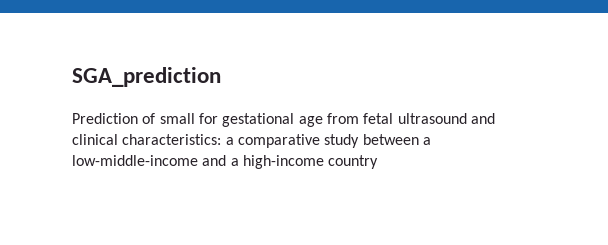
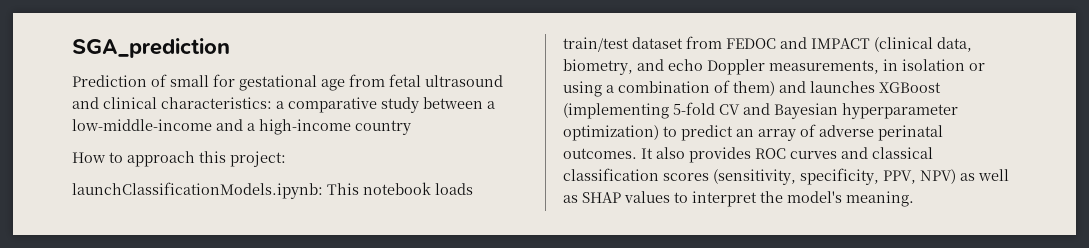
+ How to approach this project:
+ launchClassificationModels.ipynb: This notebook loads train/test dataset from FEDOC and IMPACT (clinical data, biometry, and echo Doppler measurements, in isolation or using a combination of them) and launches XGBoost (implementing 5-fold CV and Bayesian hyperparameter optimization) to predict an array of adverse perinatal outcomes. It also provides ROC curves and classical classification scores (sensitivity, specificity, PPV, NPV) as well as SHAP values to interpret the model's meaning.

